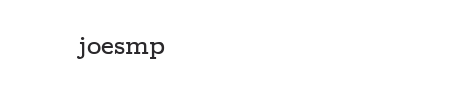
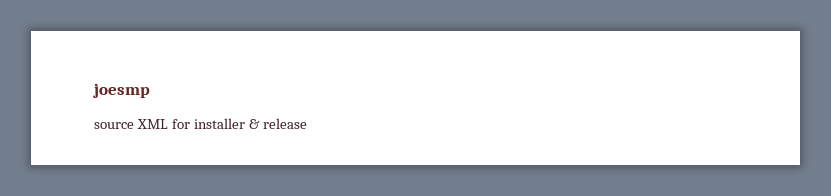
+ source XML for installer & release

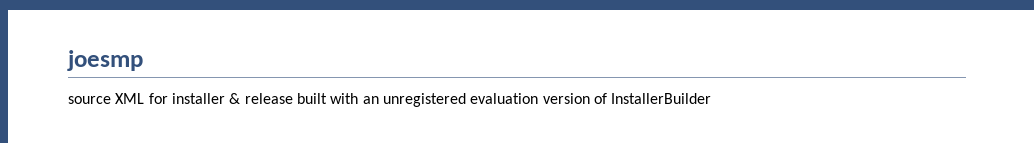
- source XML for installer & release
+ source XML for installer & release built with an unregistered evaluation version of InstallerBuilder

